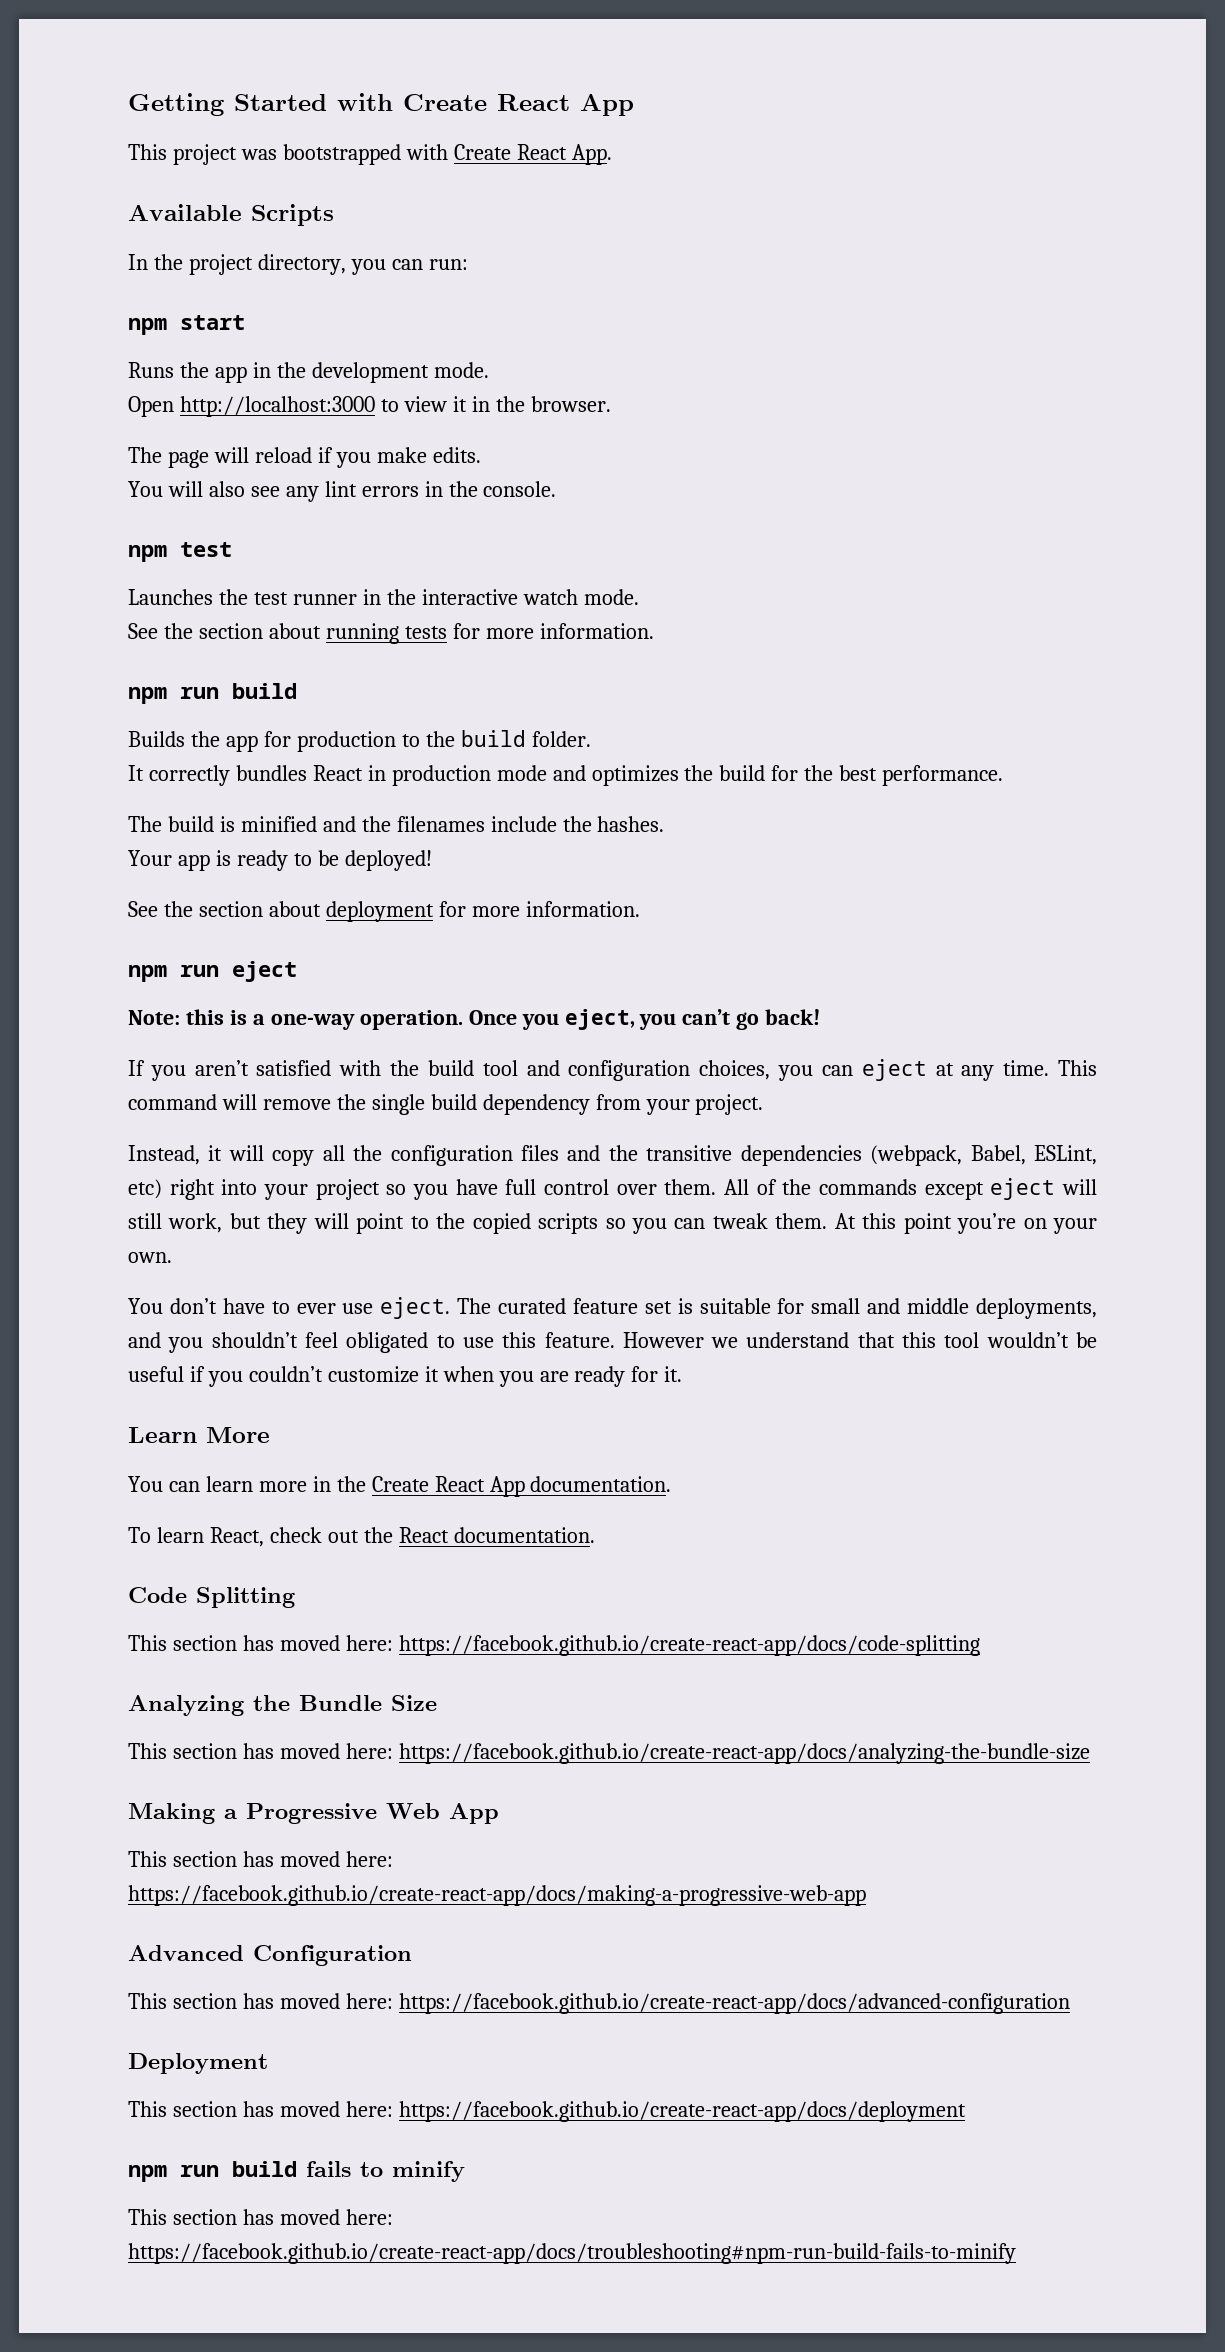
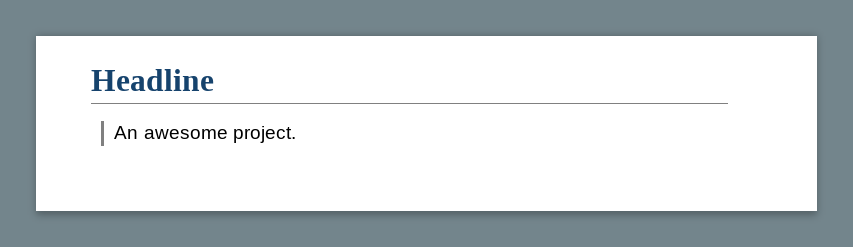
- Getting Started with Create React App
- This project was bootstrapped with Create React App.
- Available Scripts
- In the project directory, you can run:
- npm start
- Runs the app in the development mode.
- Open http://localhost:3000 to view it in the browser.
- The page will reload if you make edits.
- You will also see any lint errors in the console.
- npm test
- Launches the test runner in the interactive watch mode.
- See the section about running tests for more information.
- npm run build
- Builds the app for production to the build folder.
- It correctly bundles React in production mode and optimizes the build for the best performance.
- The build is minified and the filenames include the hashes.
- Your app is ready to be deployed!
- See the section about deployment for more information.
- npm run eject
- Note: this is a one-way operation. Once you eject, you can’t go back!
- If you aren’t satisfied with the build tool and configuration choices, you can eject at any time. This command will remove the single build dependency from your project.
- Instead, it will copy all the configuration files and the transitive dependencies (webpack, Babel, ESLint, etc) right into your project so you have full control over them. All of the commands except eject will still work, but they will point to the copied scripts so you can tweak them. At this point you’re on your own.
- You don’t have to ever use eject. The curated feature set is suitable for small and middle deployments, and you shouldn’t feel obligated to use this feature. However we understand that this tool wouldn’t be useful if you couldn’t customize it when you are ready for it.
- Learn More
- You can learn more in the Create React App documentation.
- To learn React, check out the React documentation.
- Code Splitting
- This section has moved here: https://facebook.github.io/create-react-app/docs/code-splitting
- Analyzing the Bundle Size
- This section has moved here: https://facebook.github.io/create-react-app/docs/analyzing-the-bundle-size
- Making a Progressive Web App
- This section has moved here: https://facebook.github.io/create-react-app/docs/making-a-progressive-web-app
- Advanced Configuration
- This section has moved here: https://facebook.github.io/create-react-app/docs/advanced-configuration
- Deployment
- This section has moved here: https://facebook.github.io/create-react-app/docs/deployment
- npm run build fails to minify
- This section has moved here: https://facebook.github.io/create-react-app/docs/troubleshooting#npm-run-build-fails-to-minify
+ Headline
+ An awesome project.

